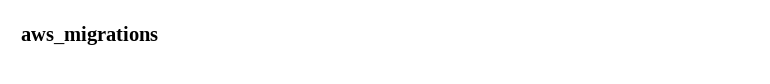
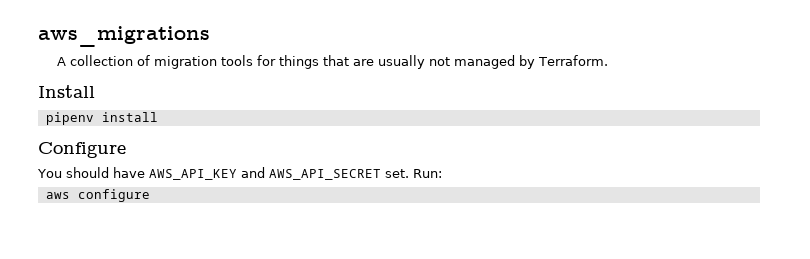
+ A collection of migration tools for things that are usually not managed by Terraform.
+ Install
+ pipenv install
+ Configure
+ You should have AWS_API_KEY and AWS_API_SECRET set. Run:
+ aws configure

